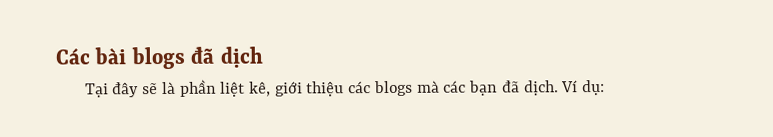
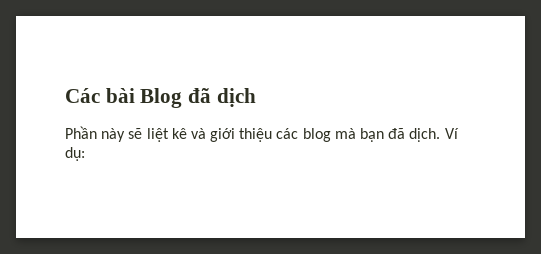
- Các bài blogs đã dịch
+ Các bài Blog đã dịch
- Tại đây sẽ là phần liệt kê, giới thiệu các blogs mà các bạn đã dịch.
+ Phần này sẽ liệt kê và giới thiệu các blog mà bạn đã dịch.

